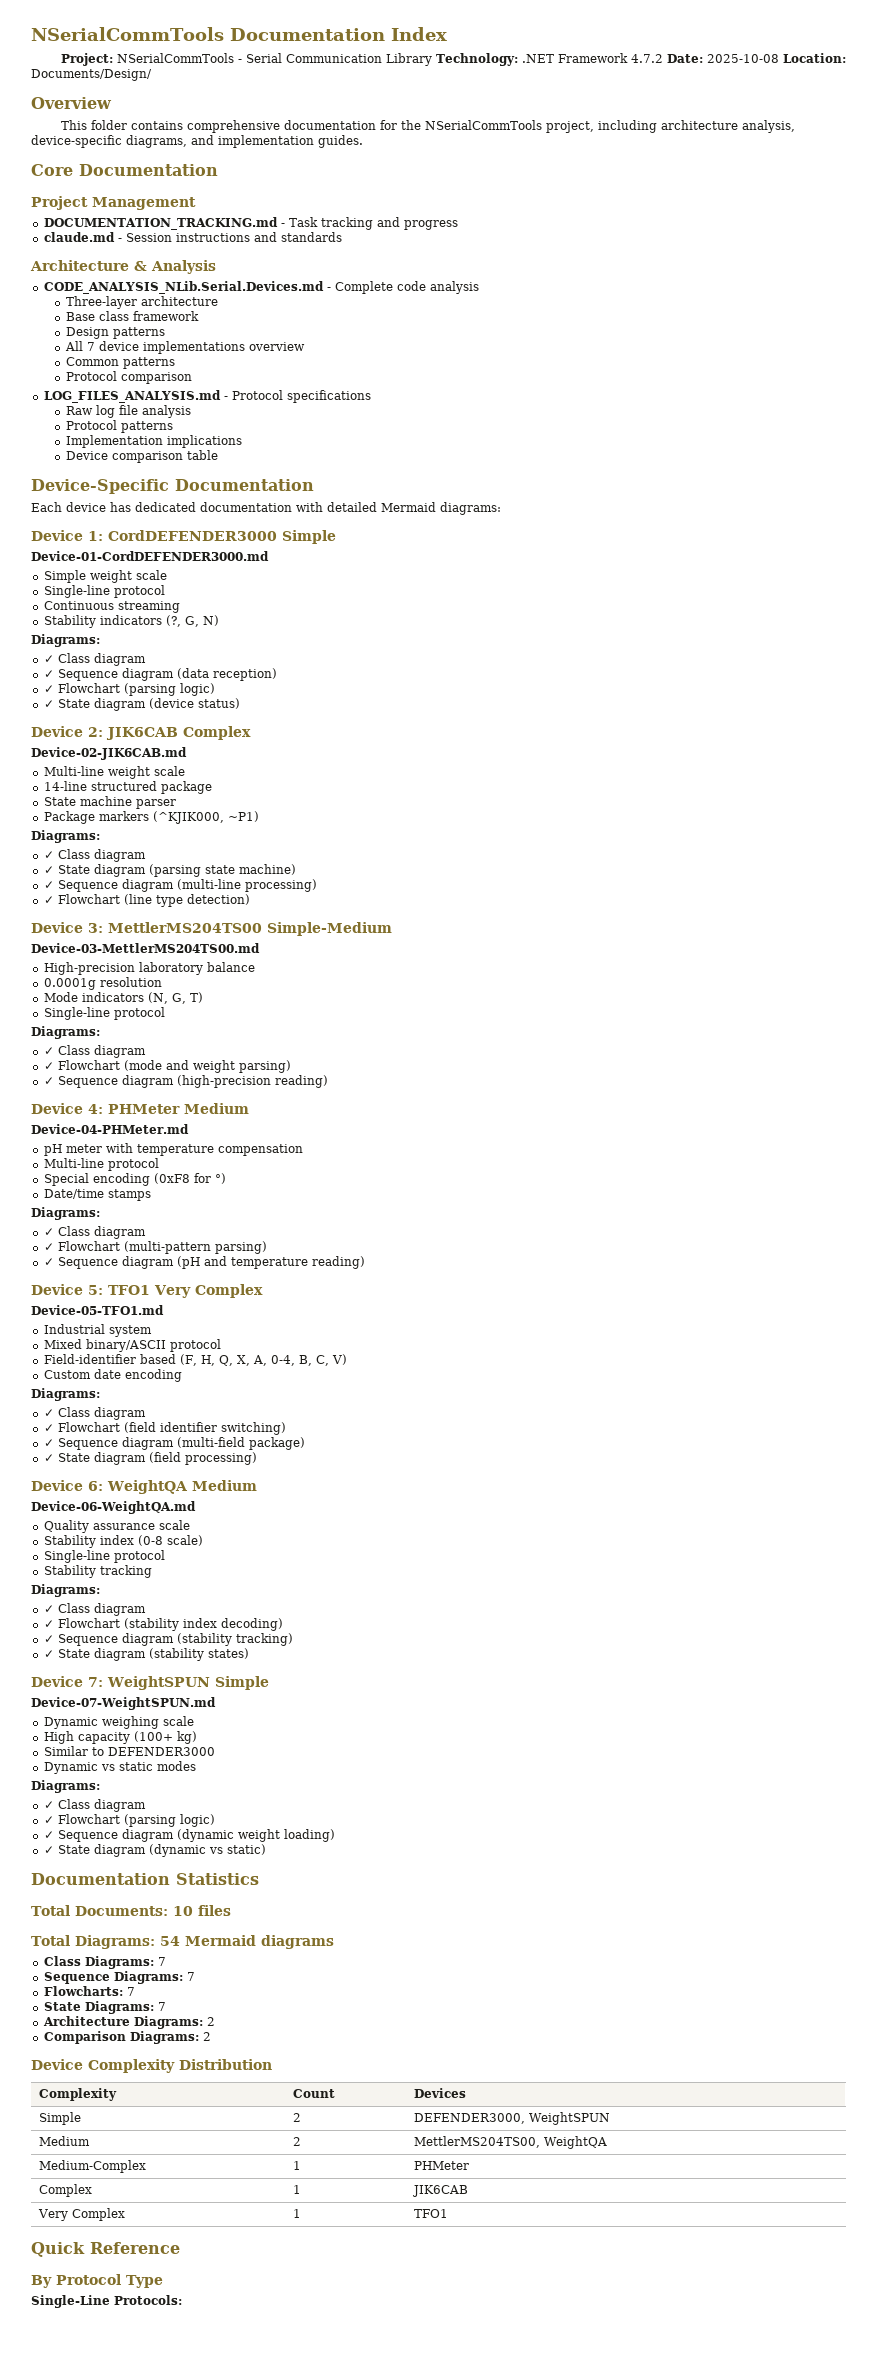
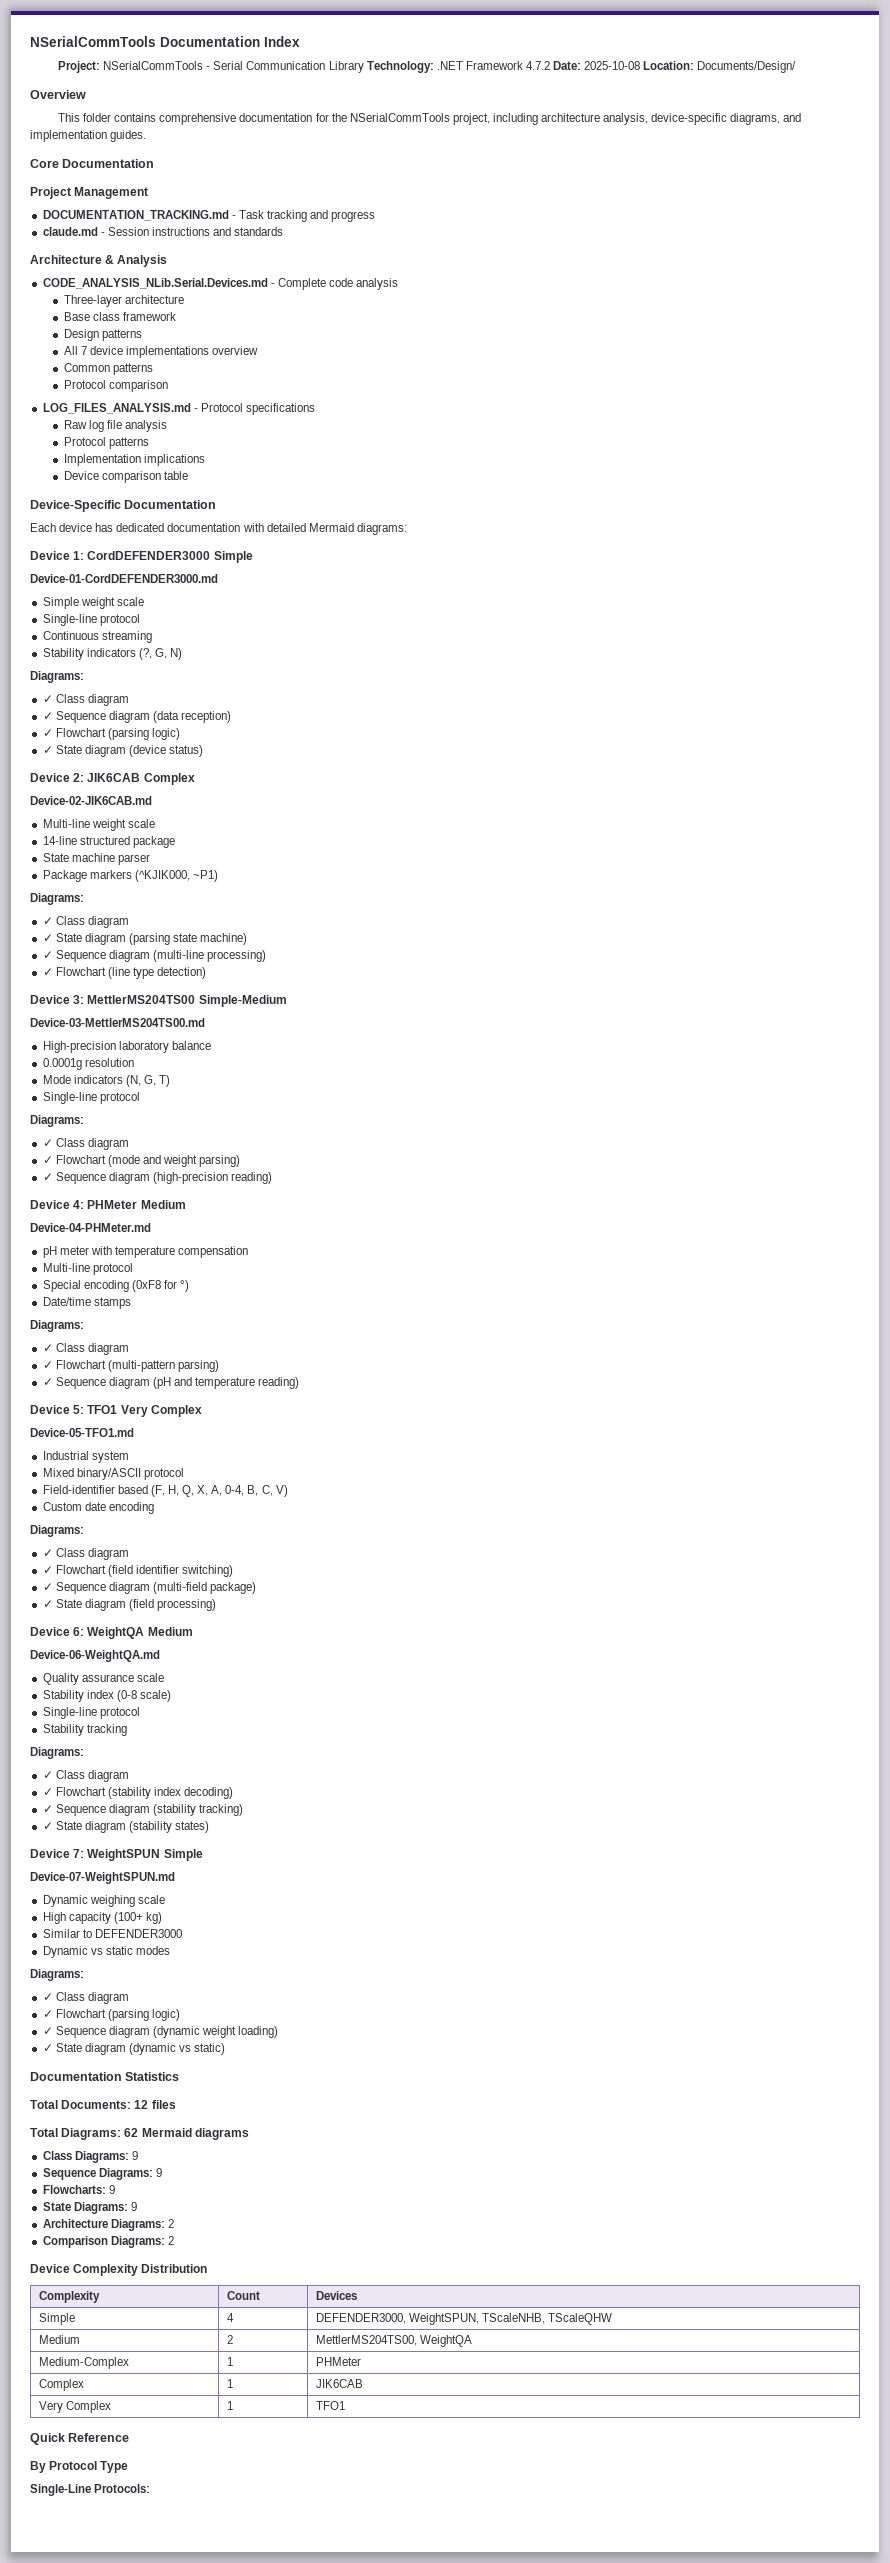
- Total Documents: 10 files
+ Total Documents: 12 files
- Total Diagrams: 54 Mermaid diagrams
+ Total Diagrams: 62 Mermaid diagrams
- Class Diagrams: 7
+ Class Diagrams: 9
- Sequence Diagrams: 7
+ Sequence Diagrams: 9
- Flowcharts: 7
+ Flowcharts: 9
- State Diagrams: 7
+ State Diagrams: 9
- Simple | 2 | DEFENDER3000, WeightSPUN
+ Simple | 4 | DEFENDER3000, WeightSPUN, TScaleNHB, TScaleQHW

